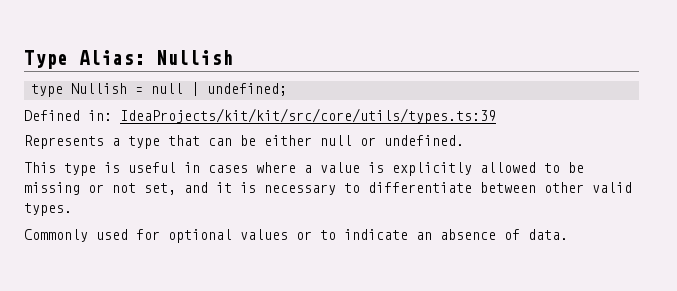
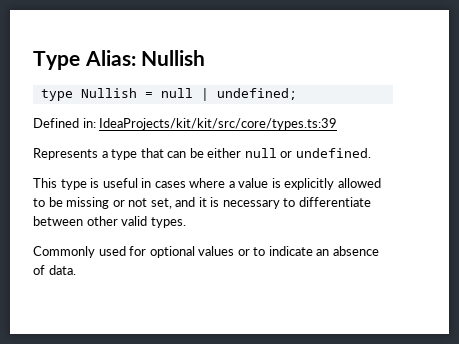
- Defined in: IdeaProjects/kit/kit/src/core/utils/types.ts:39
+ Defined in: IdeaProjects/kit/kit/src/core/types.ts:39

